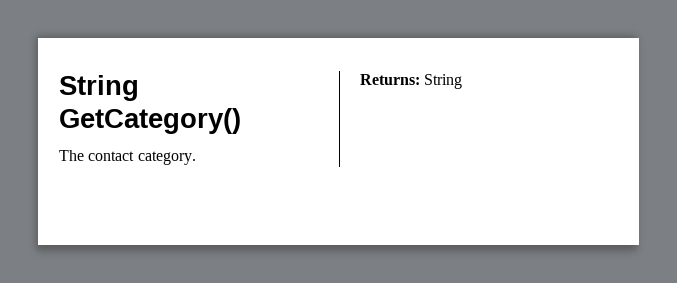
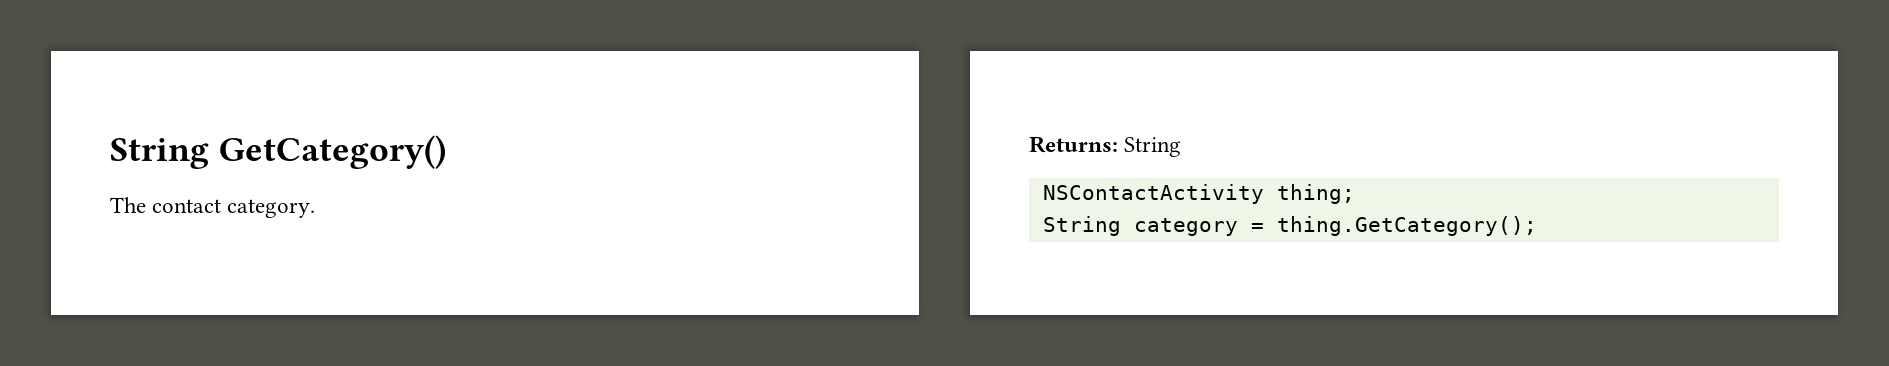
+ NSContactActivity thing;
+ String category = thing.GetCategory();

